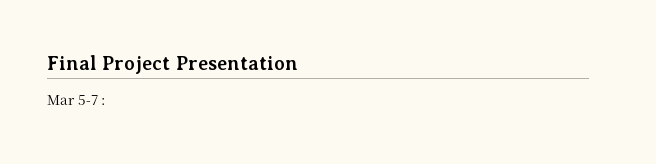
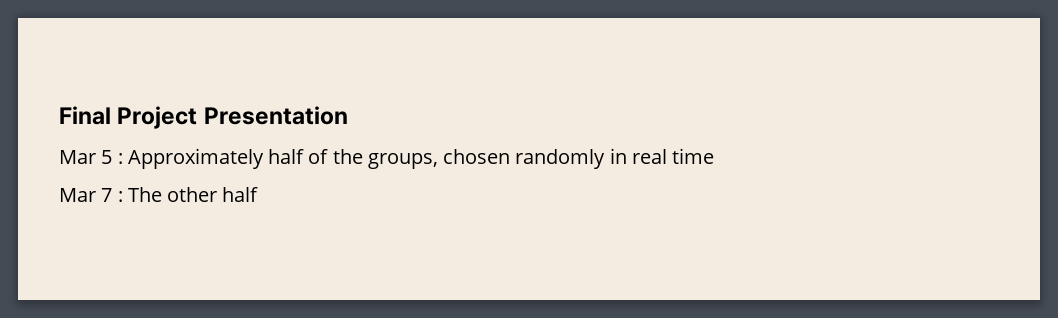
- Mar 5-7 :
+ Mar 5 : Approximately half of the groups, chosen randomly in real time
+ Mar 7 : The other half

